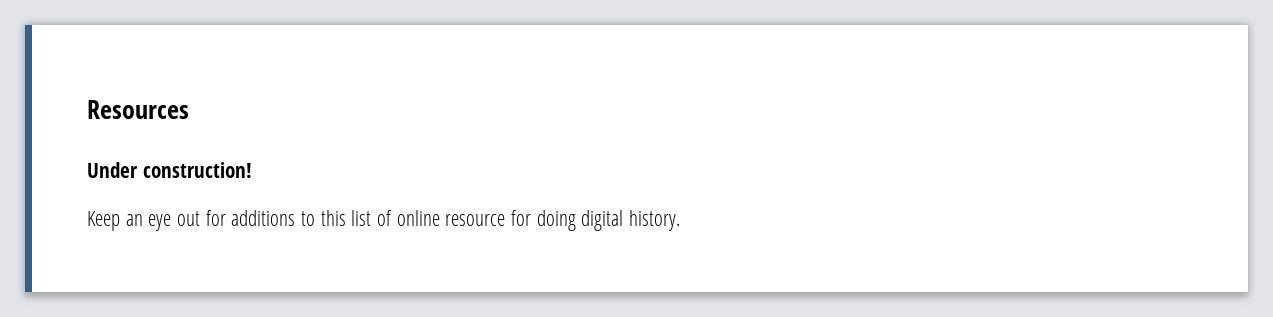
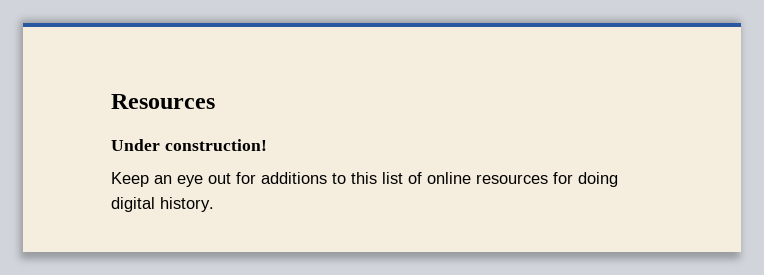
- Keep an eye out for additions to this list of online resource for doing digital history.
+ Keep an eye out for additions to this list of online resources for doing digital history.

